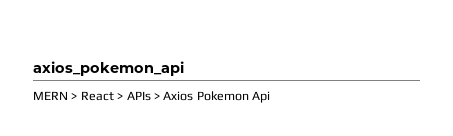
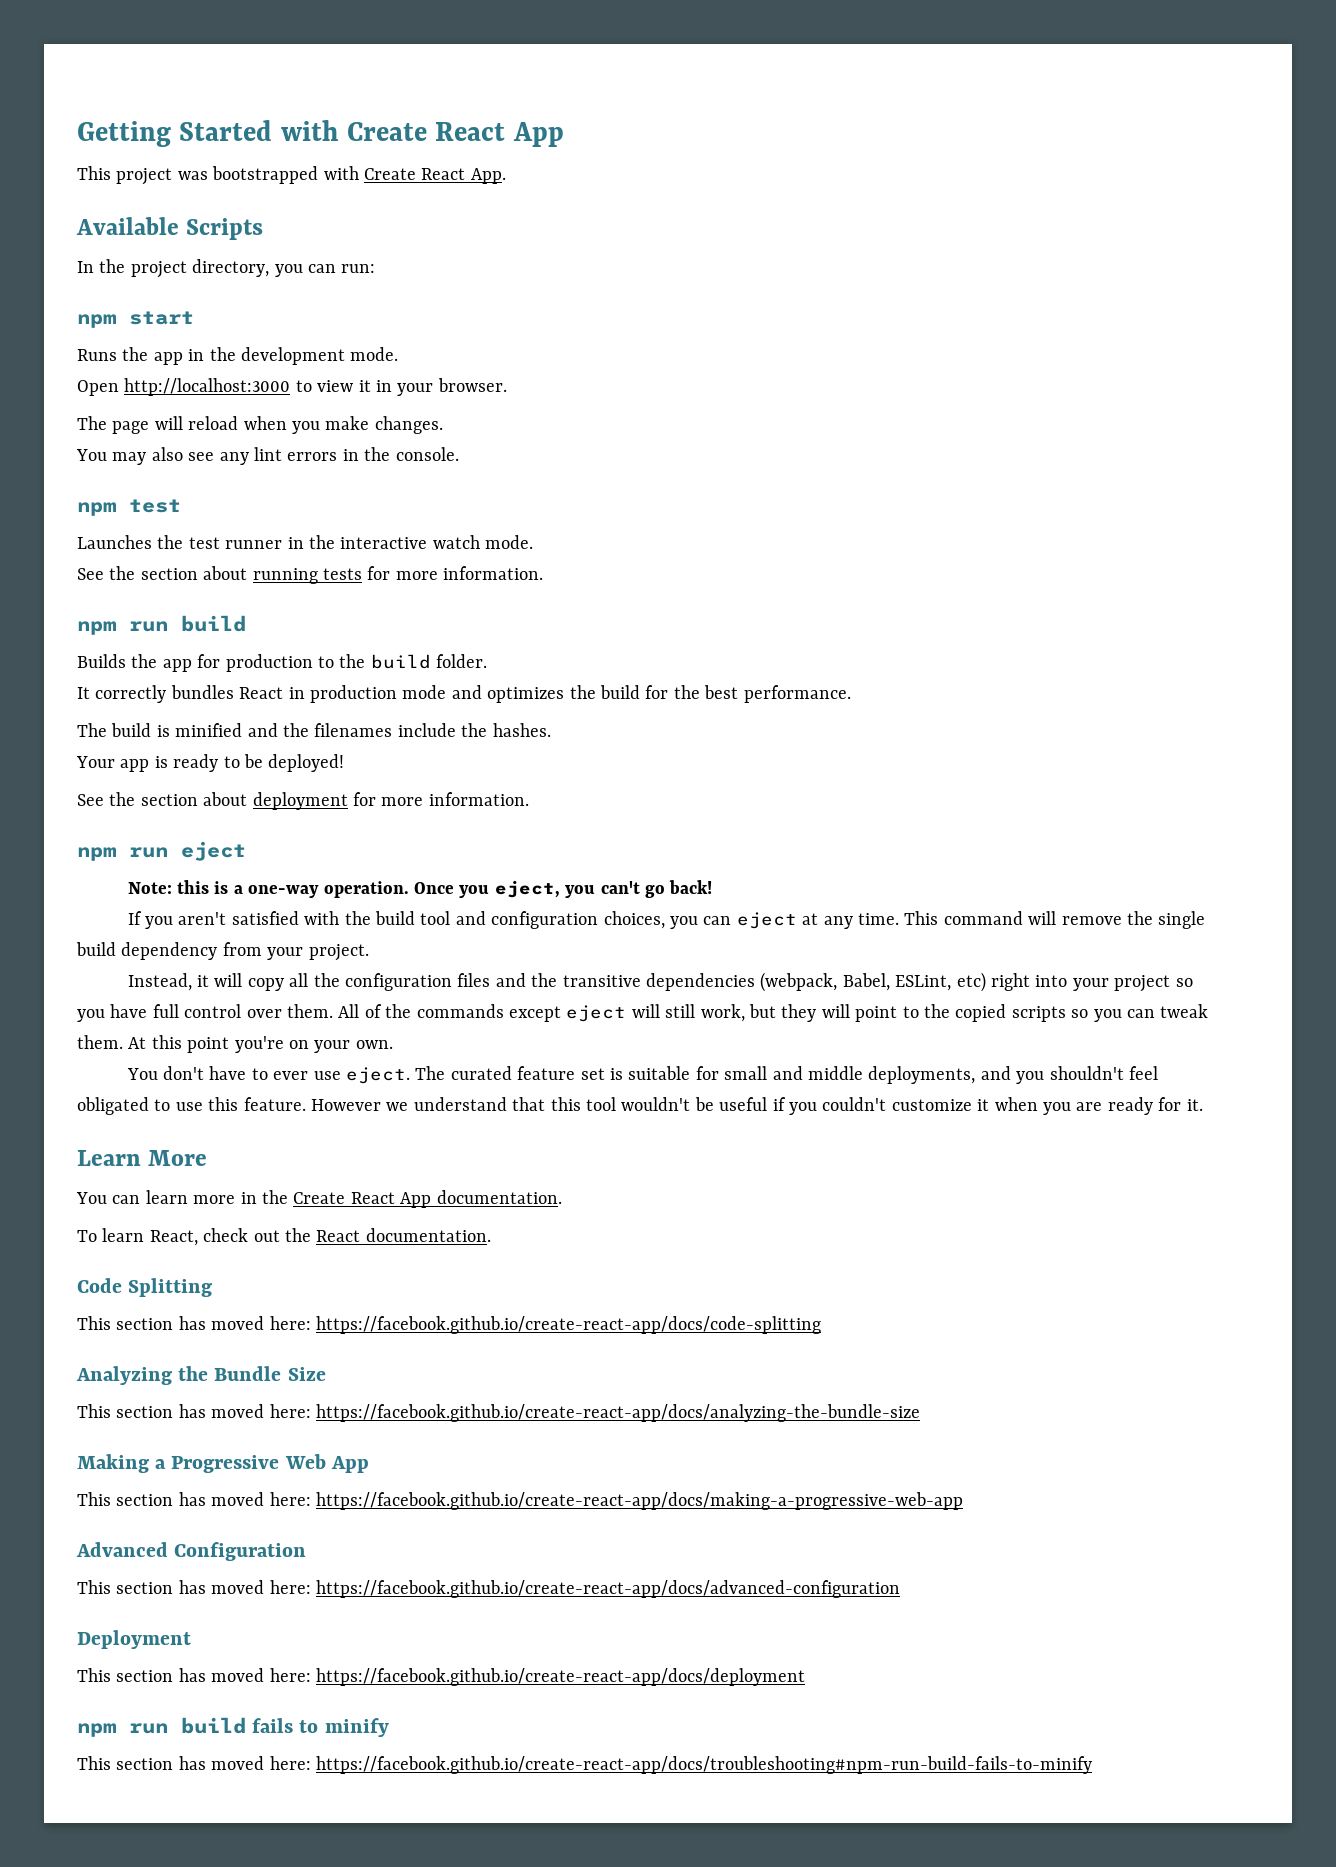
- axios_pokemon_api
- MERN > React > APIs > Axios Pokemon Api
+ Getting Started with Create React App
+ This project was bootstrapped with Create React App.
+ Available Scripts
+ In the project directory, you can run:
+ npm start
+ Runs the app in the development mode.
+ Open http://localhost:3000 to view it in your browser.
+ The page will reload when you make changes.
+ You may also see any lint errors in the console.
+ npm test
+ Launches the test runner in the interactive watch mode.
+ See the section about running tests for more information.
+ npm run build
+ Builds the app for production to the build folder.
+ It correctly bundles React in production mode and optimizes the build for the best performance.
+ The build is minified and the filenames include the hashes.
+ Your app is ready to be deployed!
+ See the section about deployment for more information.
+ npm run eject
+ Note: this is a one-way operation. Once you eject, you can't go back!
+ If you aren't satisfied with the build tool and configuration choices, you can eject at any time. This command will remove the single build dependency from your project.
+ Instead, it will copy all the configuration files and the transitive dependencies (webpack, Babel, ESLint, etc) right into your project so you have full control over them. All of the commands except eject will still work, but they will point to the copied scripts so you can tweak them. At this point you're on your own.
+ You don't have to ever use eject. The curated feature set is suitable for small and middle deployments, and you shouldn't feel obligated to use this feature. However we understand that this tool wouldn't be useful if you couldn't customize it when you are ready for it.
+ Learn More
+ You can learn more in the Create React App documentation.
+ To learn React, check out the React documentation.
+ Code Splitting
+ This section has moved here: https://facebook.github.io/create-react-app/docs/code-splitting
+ Analyzing the Bundle Size
+ This section has moved here: https://facebook.github.io/create-react-app/docs/analyzing-the-bundle-size
+ Making a Progressive Web App
+ This section has moved here: https://facebook.github.io/create-react-app/docs/making-a-progressive-web-app
+ Advanced Configuration
+ This section has moved here: https://facebook.github.io/create-react-app/docs/advanced-configuration
+ Deployment
+ This section has moved here: https://facebook.github.io/create-react-app/docs/deployment
+ npm run build fails to minify
+ This section has moved here: https://facebook.github.io/create-react-app/docs/troubleshooting#npm-run-build-fails-to-minify

